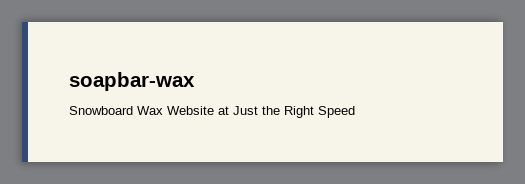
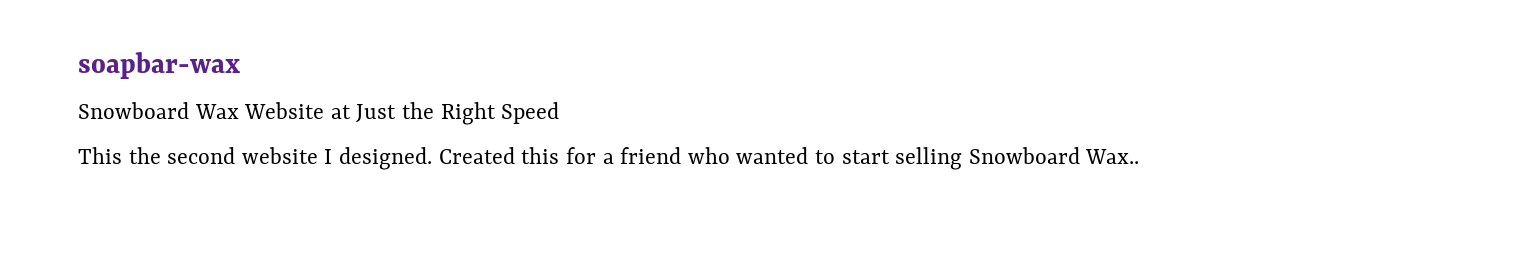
+ This the second website I designed. Created this for a friend who wanted to start selling Snowboard Wax..

